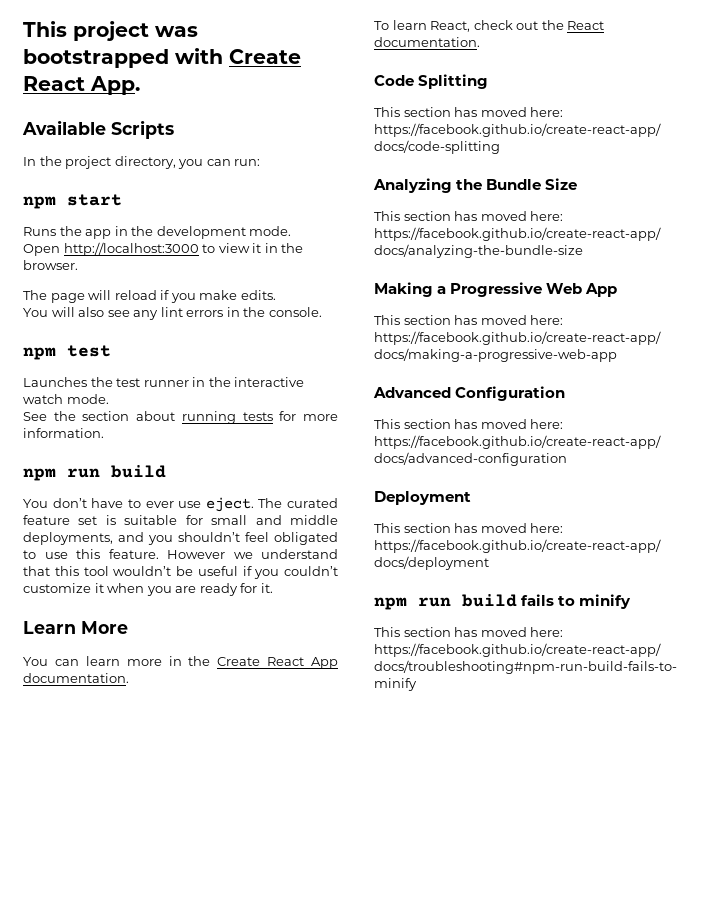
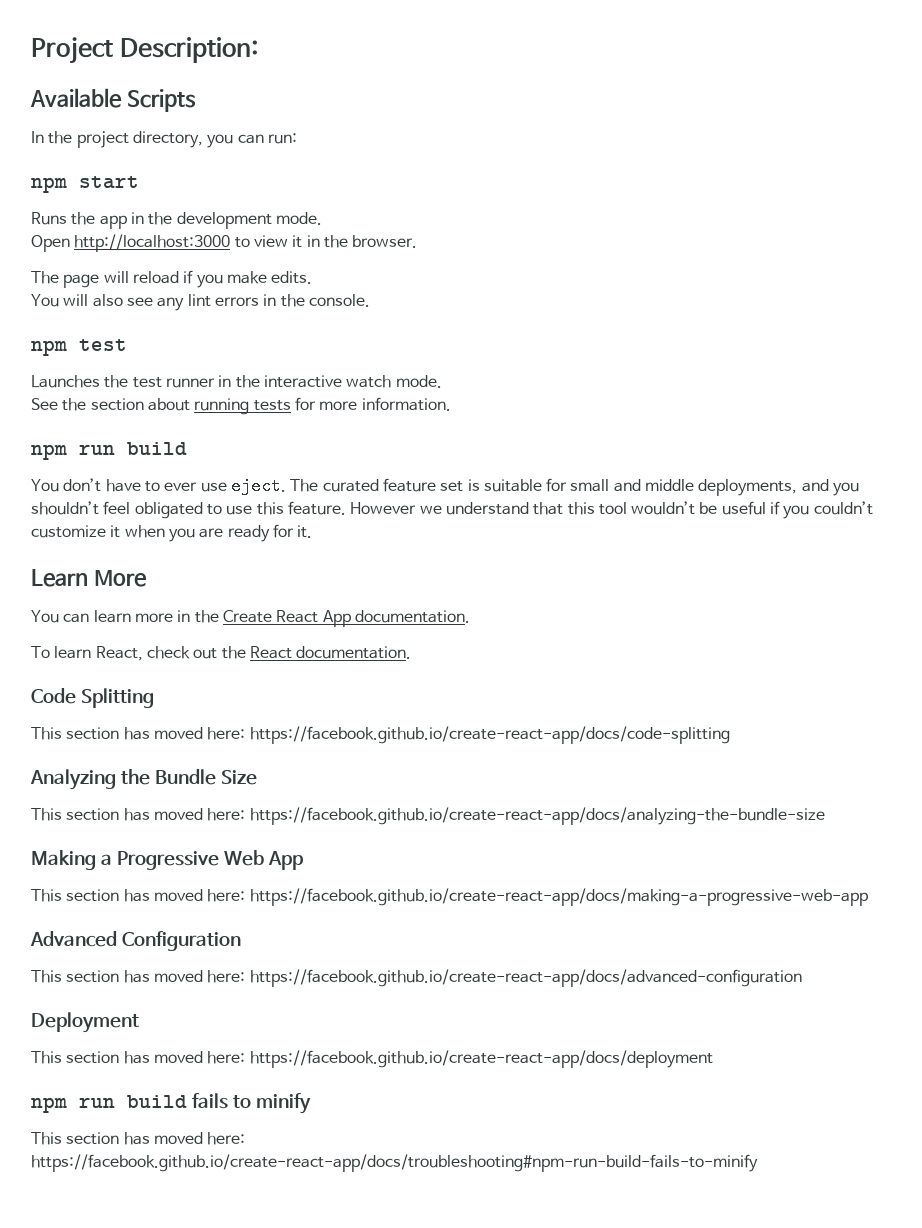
- This project was bootstrapped with Create React App.
+ Project Description:

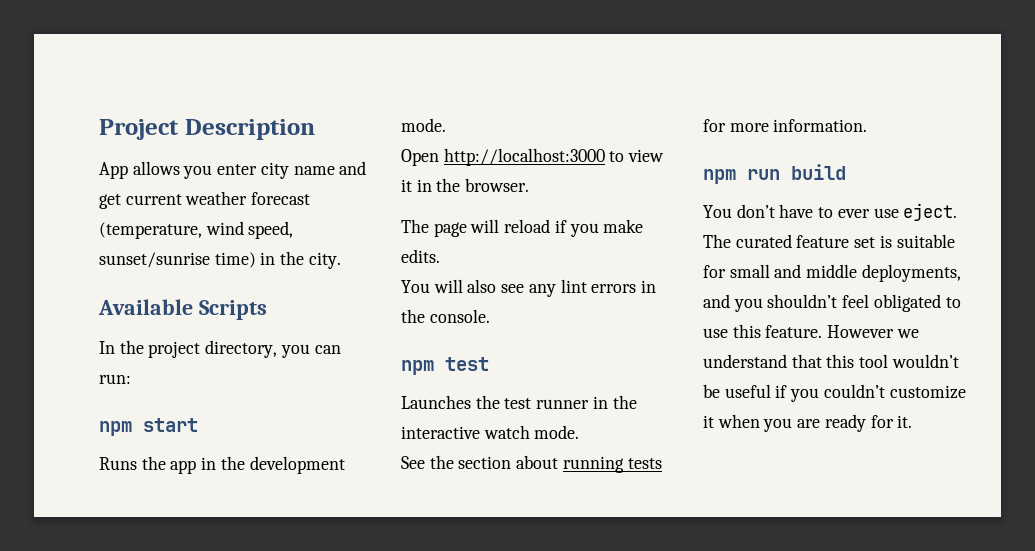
- Project Description:
+ Project Description
+ App allows you enter city name and get current weather forecast (temperature, wind speed, sunset/sunrise time) in the city.
- Learn More
- You can learn more in the Create React App documentation.
- To learn React, check out the React documentation.
- Code Splitting
- This section has moved here: https://facebook.github.io/create-react-app/docs/code-splitting
- Analyzing the Bundle Size
- This section has moved here: https://facebook.github.io/create-react-app/docs/analyzing-the-bundle-size
- Making a Progressive Web App
- This section has moved here: https://facebook.github.io/create-react-app/docs/making-a-progressive-web-app
- Advanced Configuration
- This section has moved here: https://facebook.github.io/create-react-app/docs/advanced-configuration
- Deployment
- This section has moved here: https://facebook.github.io/create-react-app/docs/deployment
- npm run build fails to minify
- This section has moved here: https://facebook.github.io/create-react-app/docs/troubleshooting#npm-run-build-fails-to-minify

